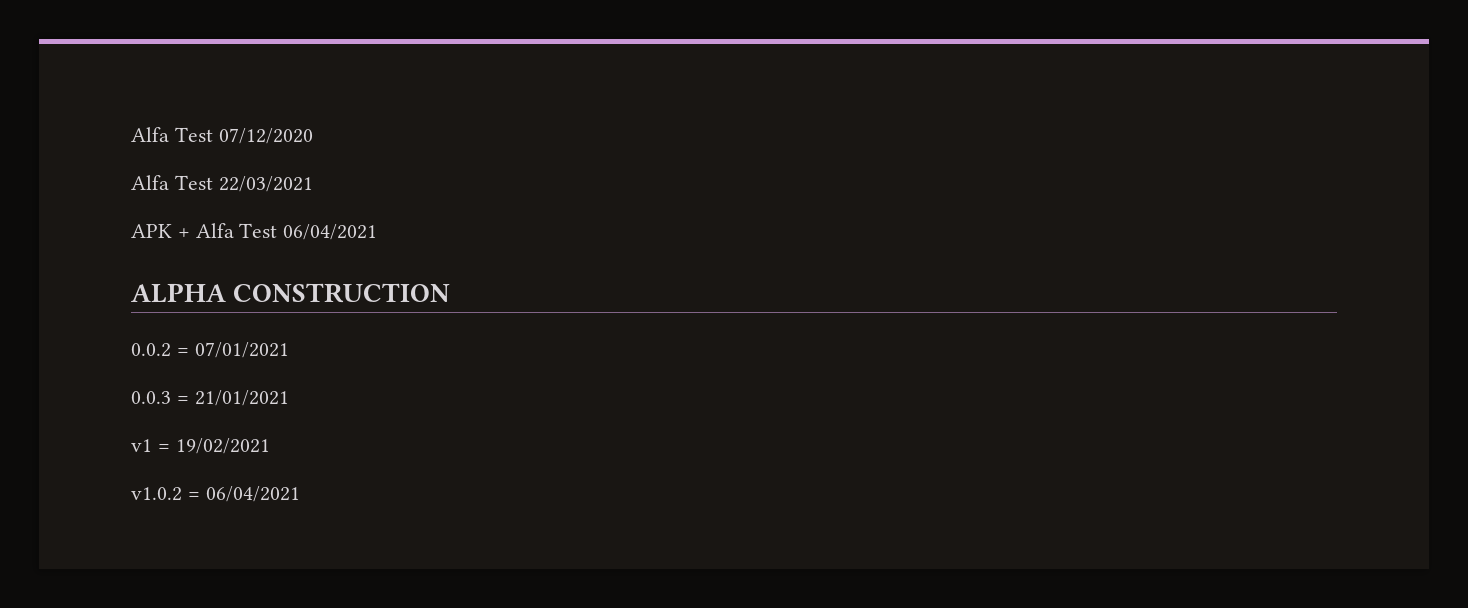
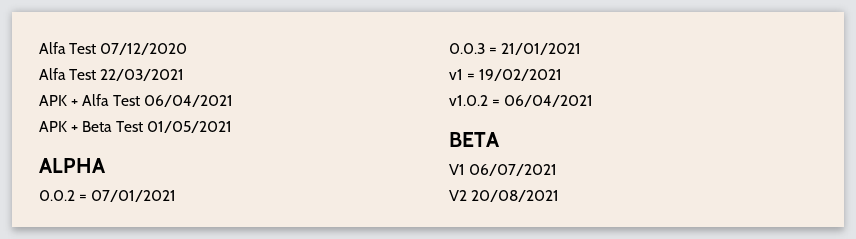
+ APK + Beta Test 01/05/2021
- ALPHA CONSTRUCTION
+ ALPHA
+ BETA
+ V1 06/07/2021
+ V2 20/08/2021

